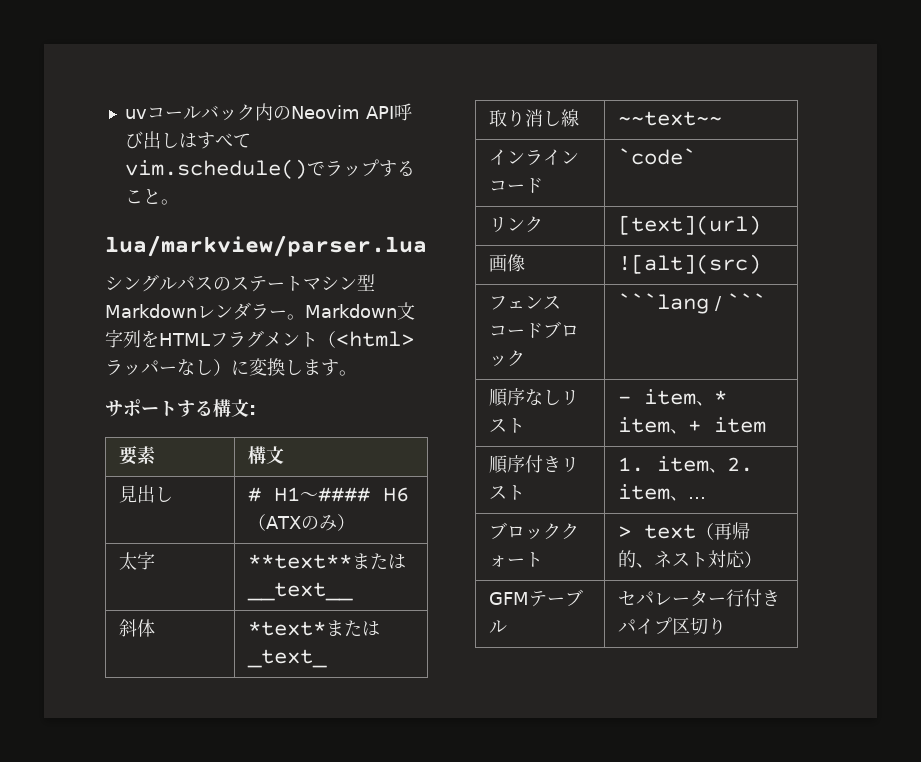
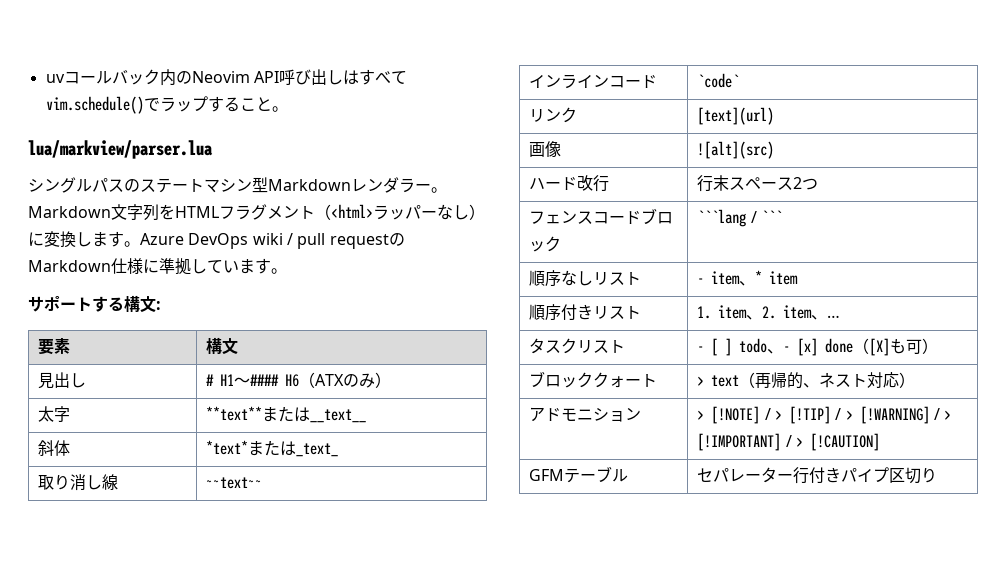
+ Azure DevOps wiki / pull requestのMarkdown仕様に準拠しています。
+ ハード改行 | 行末スペース2つ
- 順序なしリスト | - item、* item、+ item
+ 順序なしリスト | - item、* item
+ タスクリスト | - [ ] todo、- [x] done（[X]も可）
+ アドモニション | > [!NOTE] / > [!TIP] / > [!WARNING] / > [!IMPORTANT] / > [!CAUTION]

